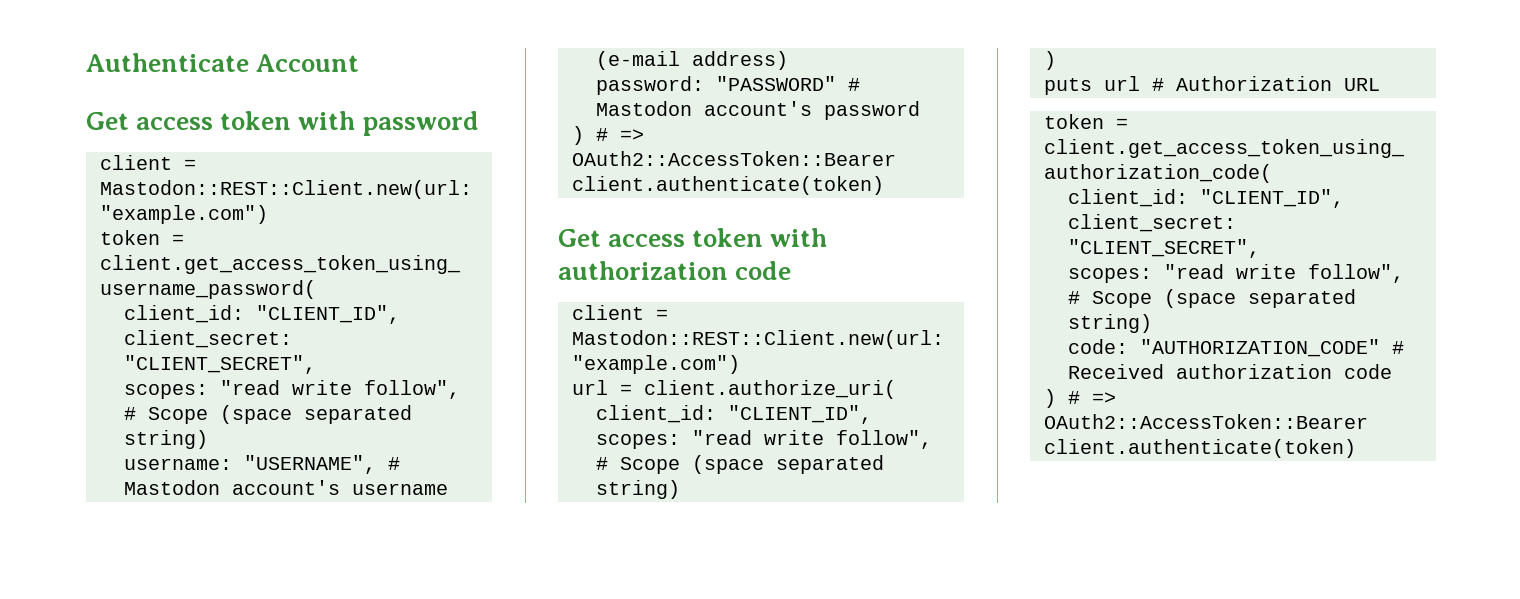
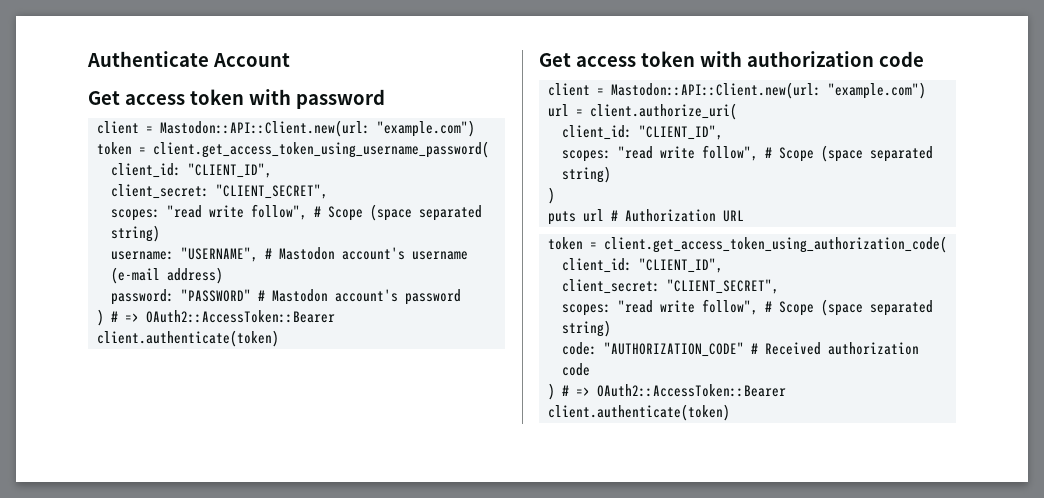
  Get access token with password
- client = Mastodon::REST::Client.new(url: "example.com")
+ client = Mastodon::API::Client.new(url: "example.com")
  Get access token with authorization code
- client = Mastodon::REST::Client.new(url: "example.com")
+ client = Mastodon::API::Client.new(url: "example.com")

